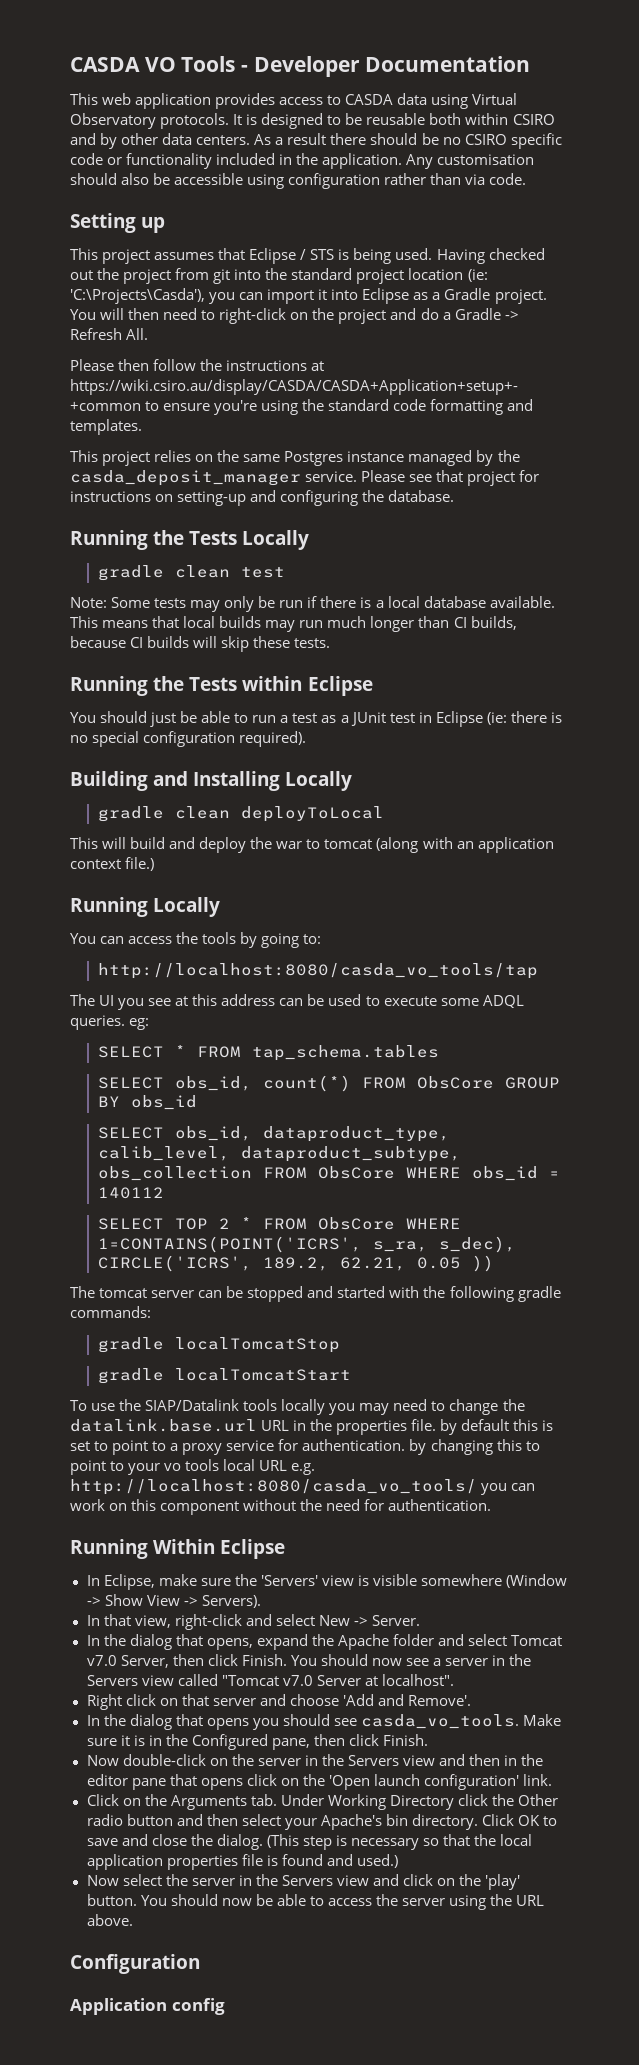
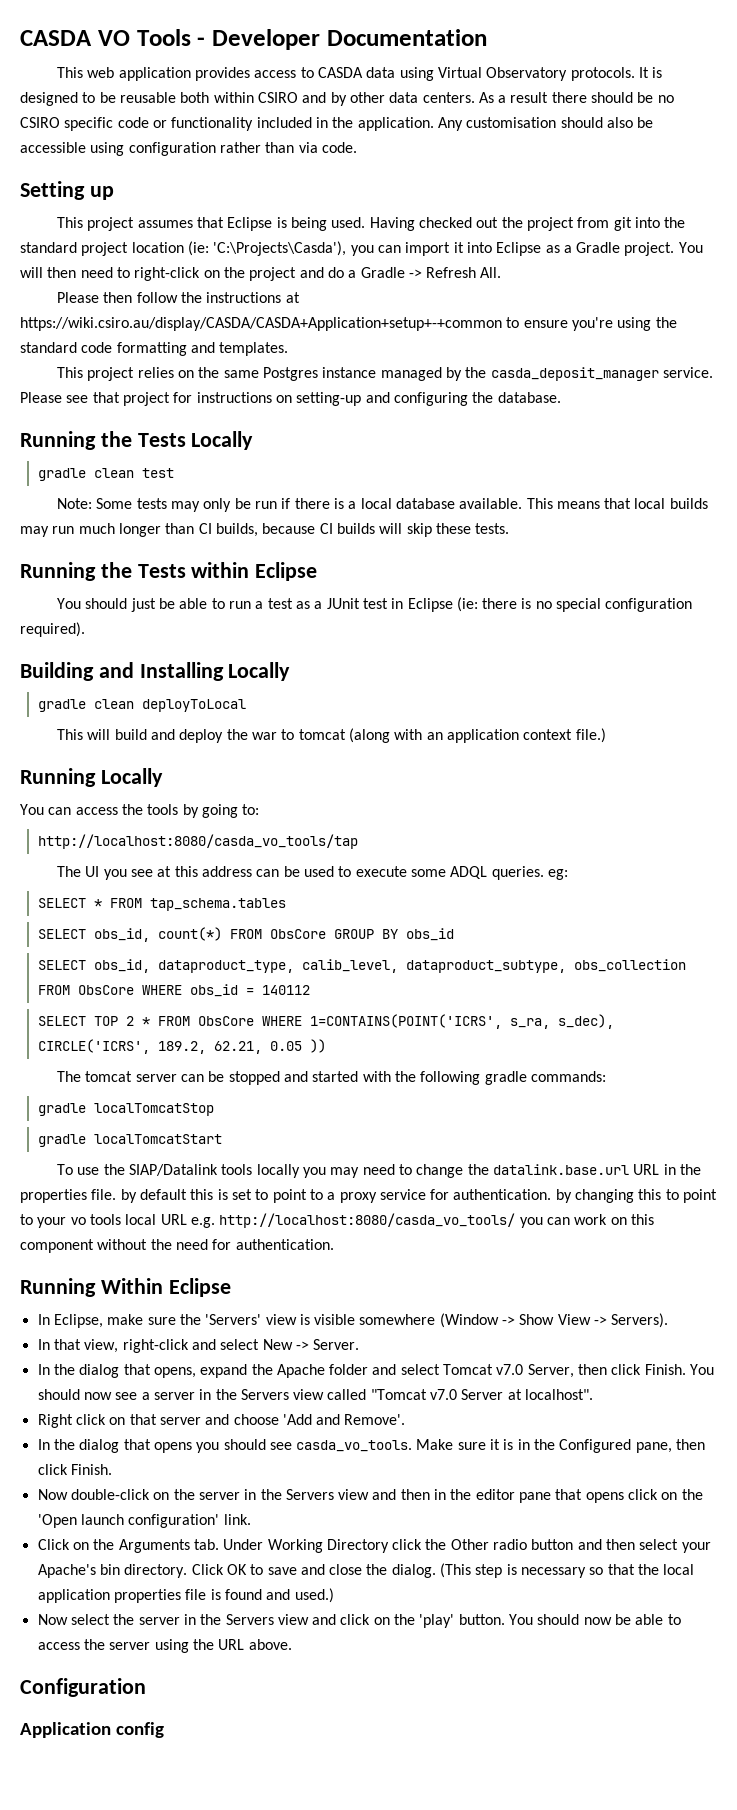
- This project assumes that Eclipse / STS is being used.
+ This project assumes that Eclipse is being used.

